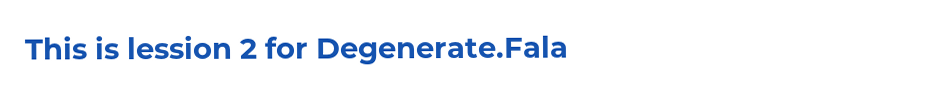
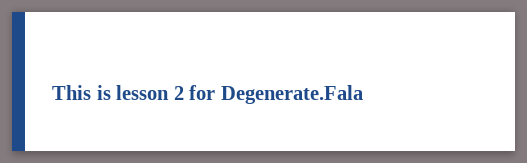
- This is lession 2 for Degenerate.Fala
+ This is lesson 2 for Degenerate.Fala

